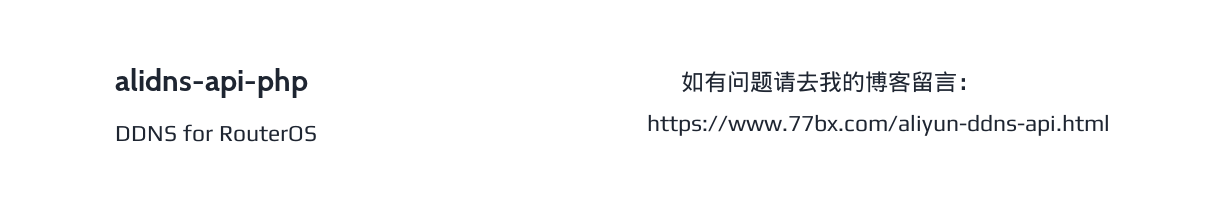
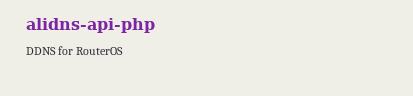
- 如有问题请去我的博客留言：https://www.77bx.com/aliyun-ddns-api.html

